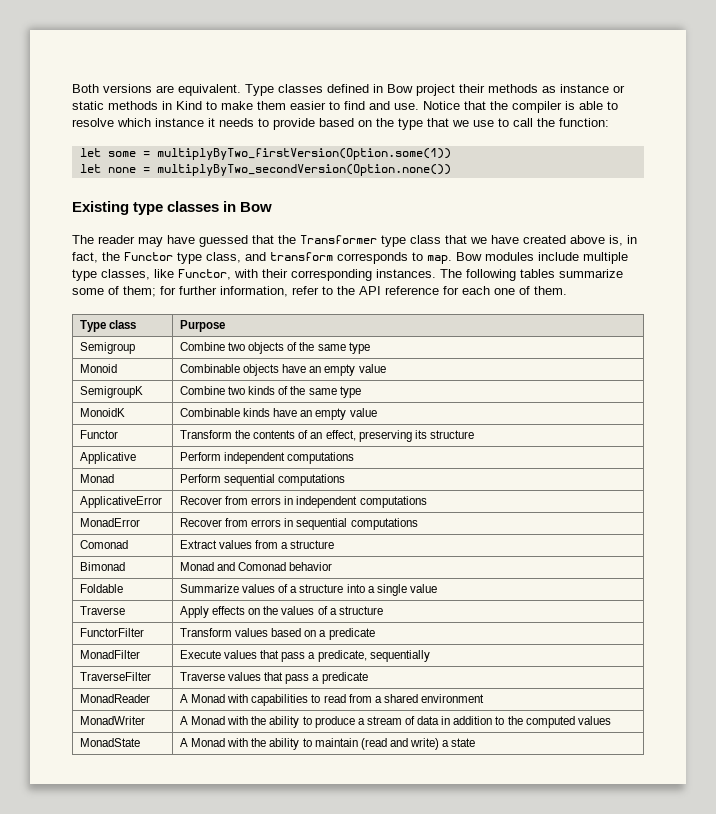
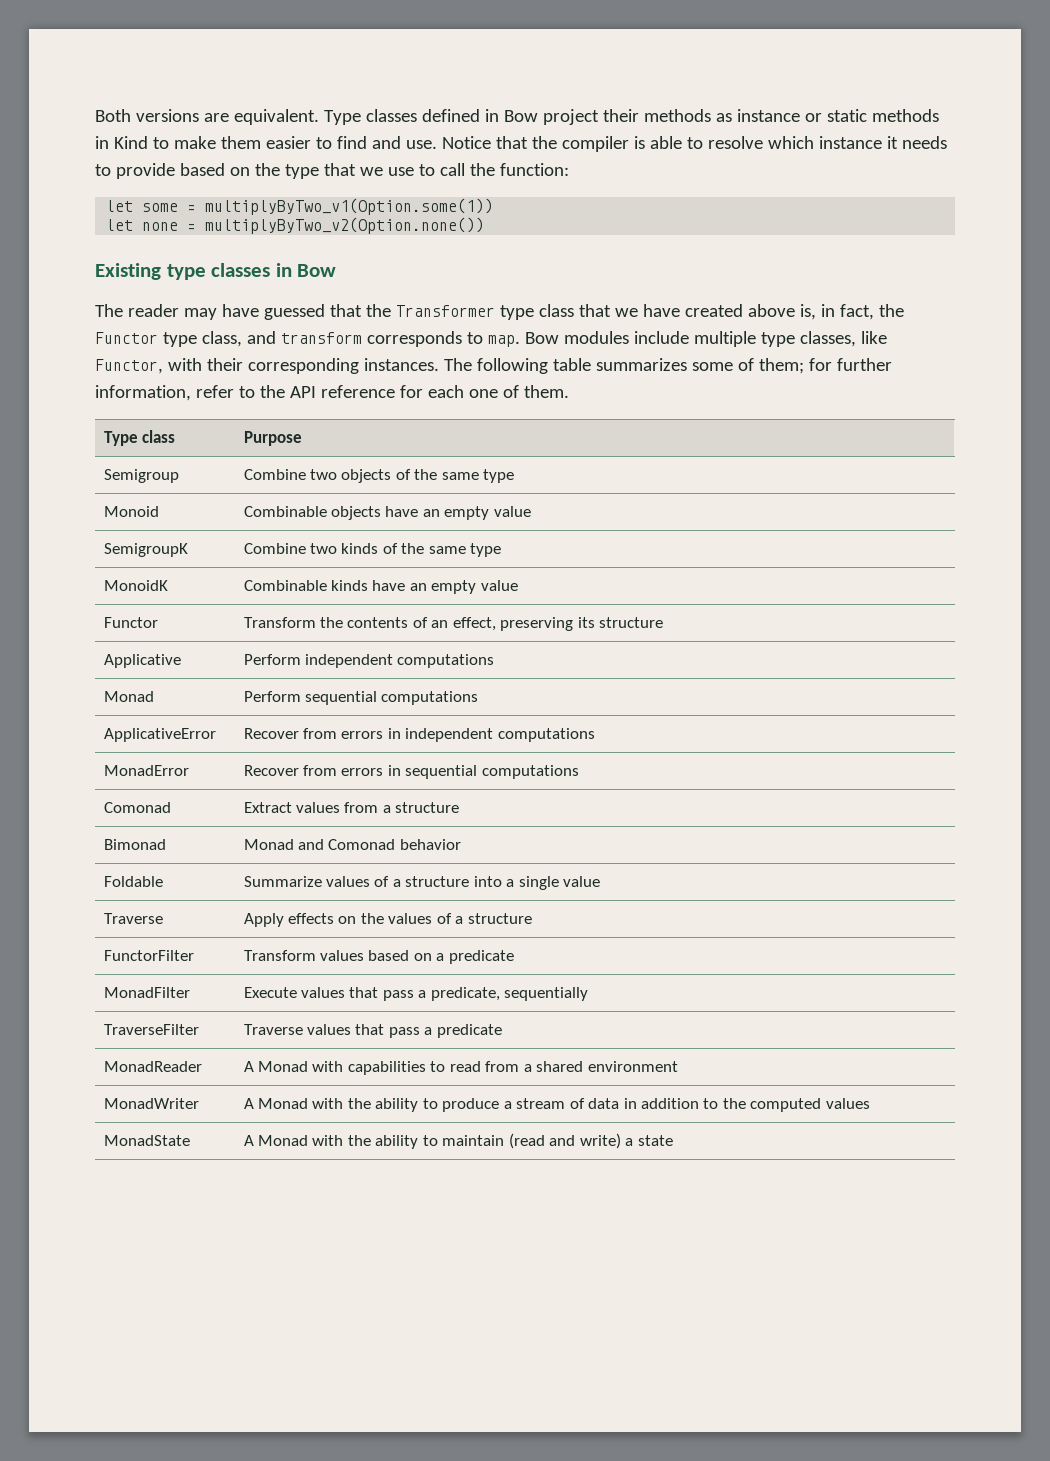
- let some = multiplyByTwo_firstVersion(Option.some(1))
+ let some = multiplyByTwo_v1(Option.some(1))
- let none = multiplyByTwo_secondVersion(Option.none())
+ let none = multiplyByTwo_v2(Option.none())
- The following tables summarize some of them; for further information, refer to the API reference for each one of them.
+ The following table summarizes some of them; for further information, refer to the API reference for each one of them.

